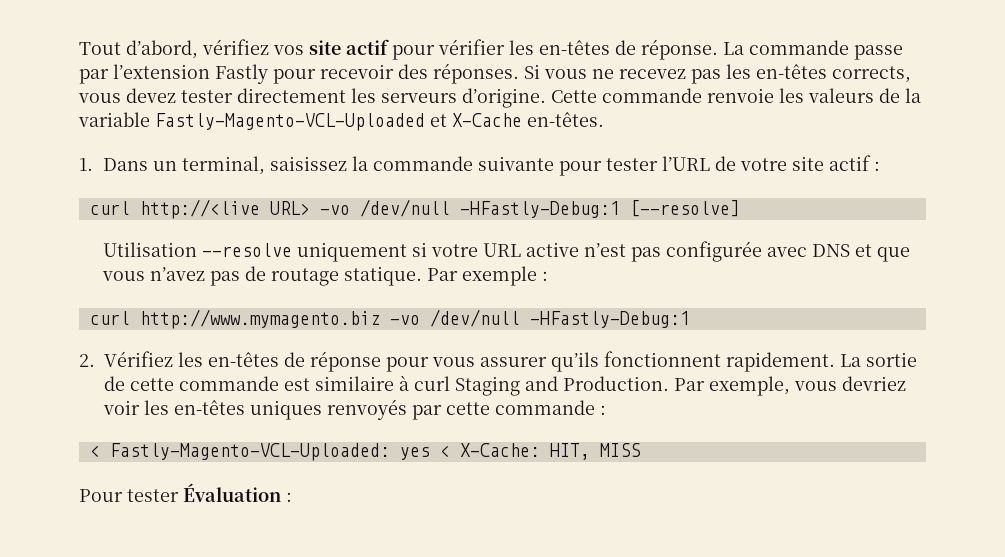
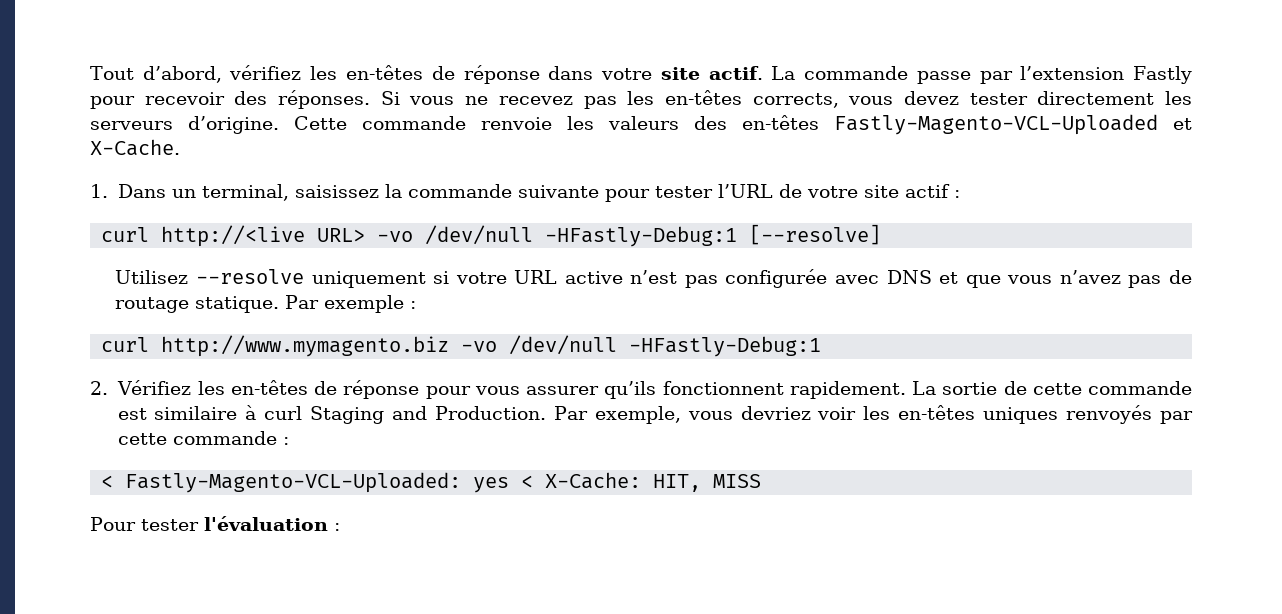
- Tout d’abord, vérifiez vos site actif pour vérifier les en-têtes de réponse.
+ Tout d’abord, vérifiez les en-têtes de réponse dans votre site actif.
- Cette commande renvoie les valeurs de la variable Fastly-Magento-VCL-Uploaded et X-Cache en-têtes.
+ Cette commande renvoie les valeurs des en-têtes Fastly-Magento-VCL-Uploaded et X-Cache.
- Utilisation --resolve uniquement si votre URL active n’est pas configurée avec DNS et que vous n’avez pas de routage statique.
+ Utilisez --resolve uniquement si votre URL active n’est pas configurée avec DNS et que vous n’avez pas de routage statique.
- Pour tester Évaluation :
+ Pour tester l'évaluation :

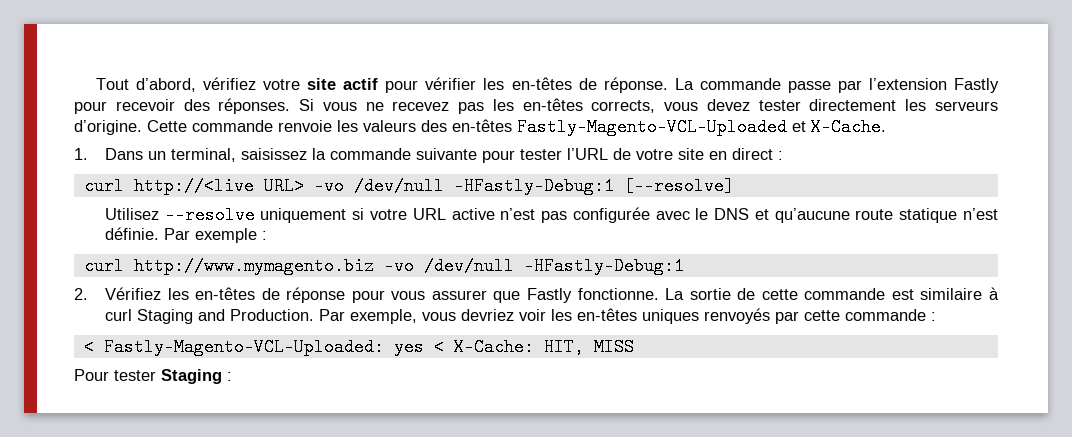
- Tout d’abord, vérifiez les en-têtes de réponse dans votre site actif.
+ Tout d’abord, vérifiez votre site actif pour vérifier les en-têtes de réponse.
- 1. Dans un terminal, saisissez la commande suivante pour tester l’URL de votre site actif :
+ 1. Dans un terminal, saisissez la commande suivante pour tester l’URL de votre site en direct :
- Utilisez --resolve uniquement si votre URL active n’est pas configurée avec DNS et que vous n’avez pas de routage statique.
+ Utilisez --resolve uniquement si votre URL active n’est pas configurée avec le DNS et qu’aucune route statique n’est définie.
- 2. Vérifiez les en-têtes de réponse pour vous assurer qu’ils fonctionnent rapidement.
+ 2. Vérifiez les en-têtes de réponse pour vous assurer que Fastly fonctionne.
- Pour tester l'évaluation :
+ Pour tester Staging :

